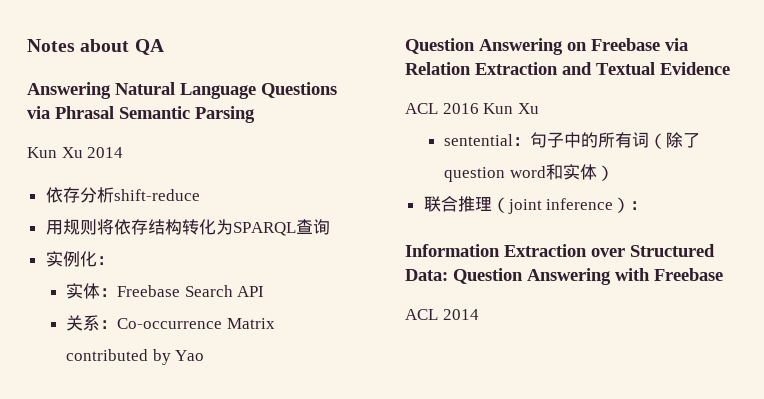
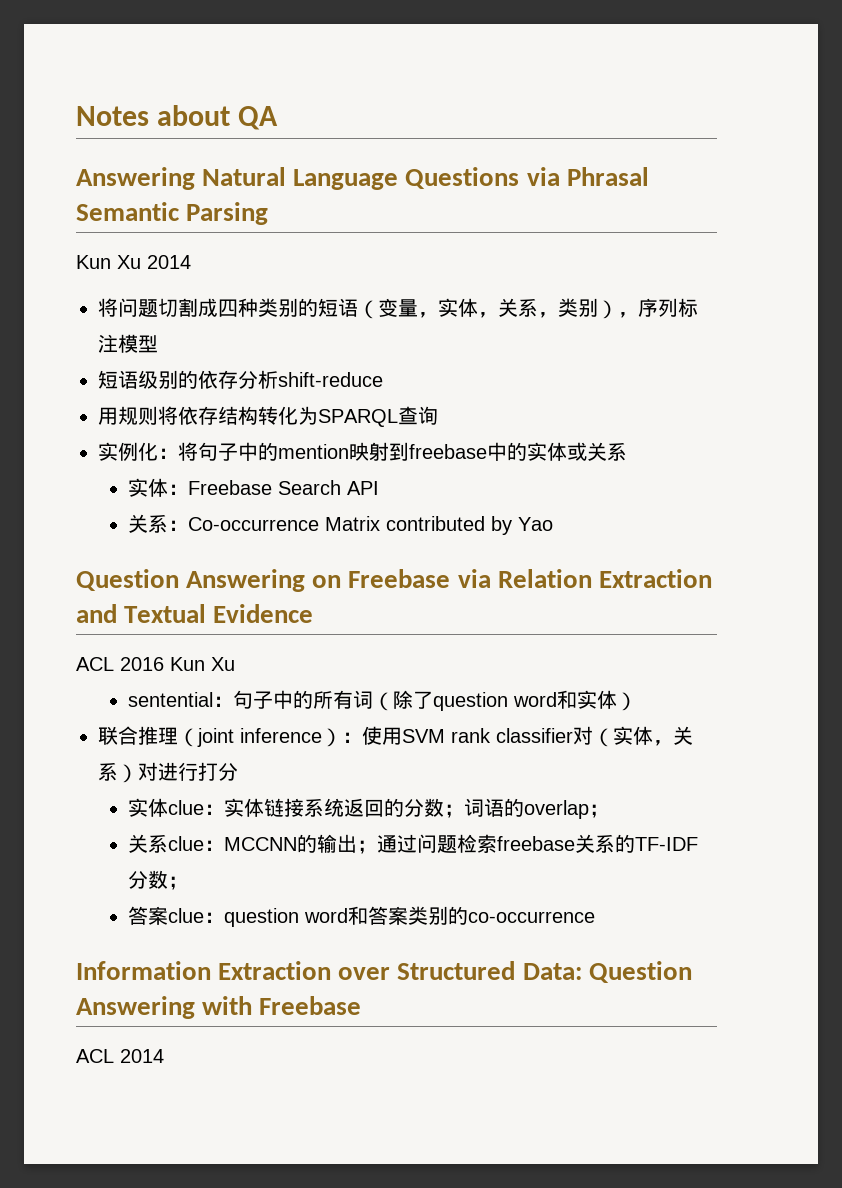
- 依存分析shift-reduce
+ 将问题切割成四种类别的短语（变量，实体，关系，类别），序列标注模型
+ 短语级别的依存分析shift-reduce
- 实例化：
+ 实例化：将句子中的mention映射到freebase中的实体或关系
- 联合推理（joint inference）：
+ 联合推理（joint inference）：使用SVM rank classifier对（实体，关系）对进行打分
+ 实体clue：实体链接系统返回的分数；词语的overlap；
+ 关系clue：MCCNN的输出；通过问题检索freebase关系的TF-IDF分数；
+ 答案clue：question word和答案类别的co-occurrence

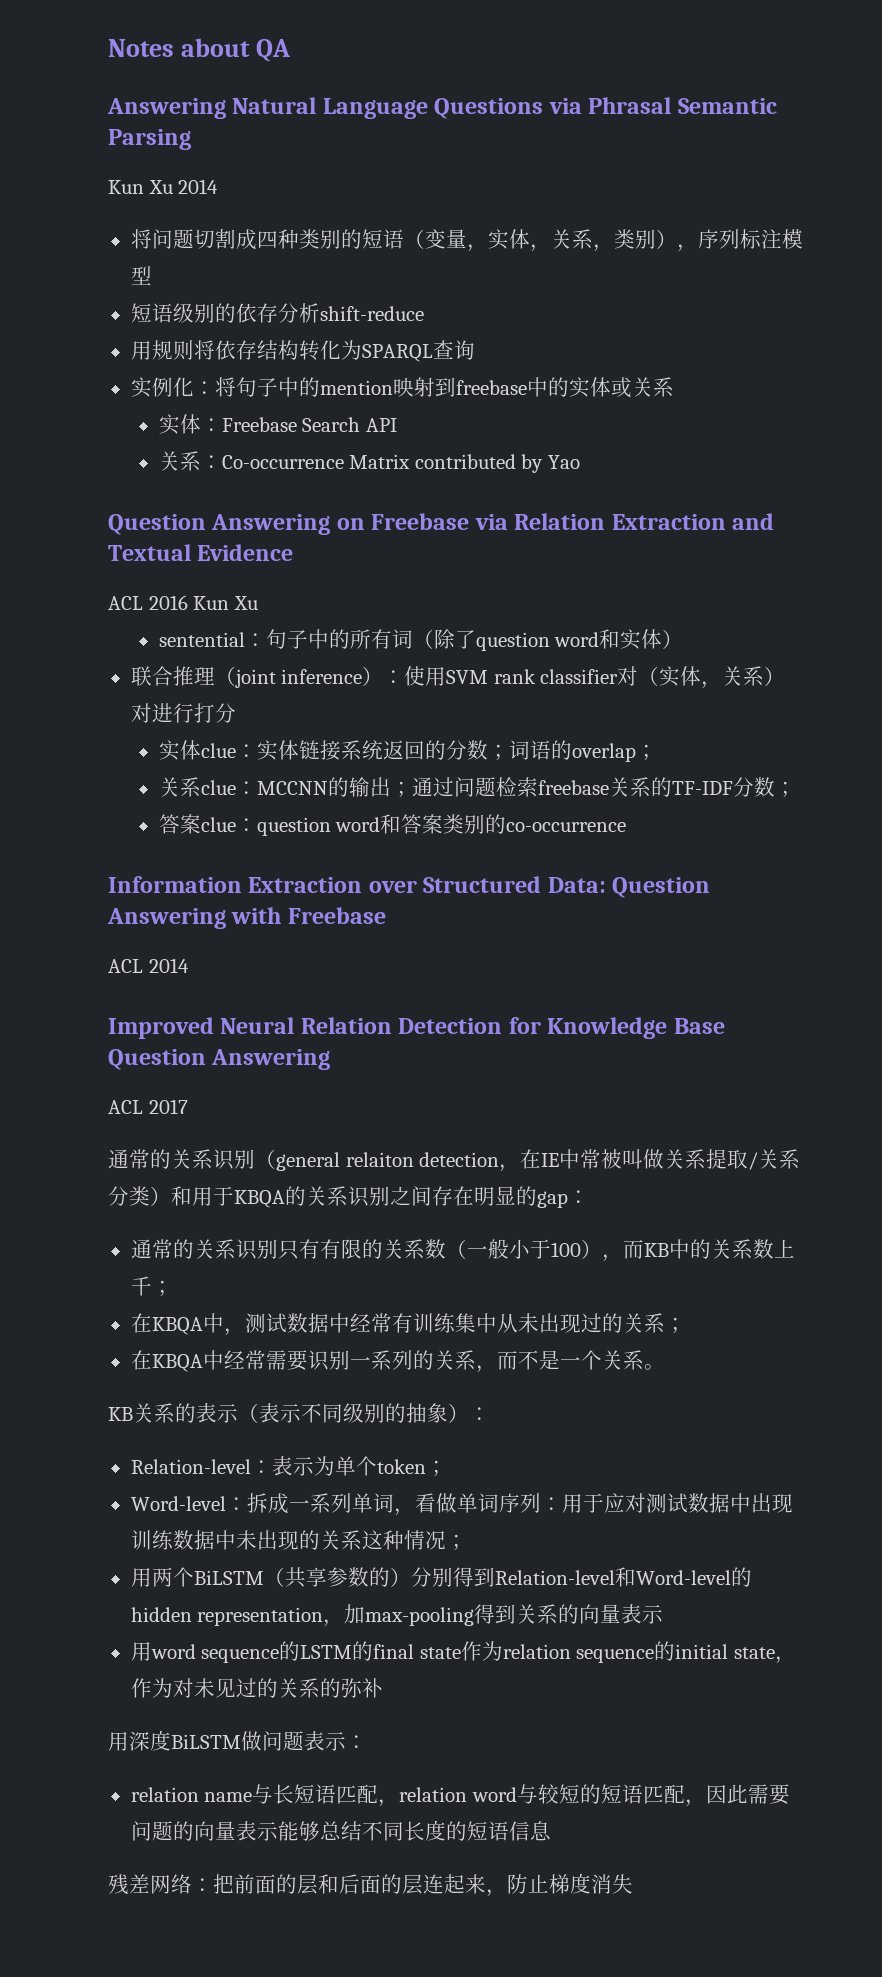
+ Improved Neural Relation Detection for Knowledge Base Question Answering
+ ACL 2017
+ 通常的关系识别（general relaiton detection，在IE中常被叫做关系提取/关系分类）和用于KBQA的关系识别之间存在明显的gap：
+ 通常的关系识别只有有限的关系数（一般小于100），而KB中的关系数上千；
+ 在KBQA中，测试数据中经常有训练集中从未出现过的关系；
+ 在KBQA中经常需要识别一系列的关系，而不是一个关系。
+ KB关系的表示（表示不同级别的抽象）：
+ Relation-level：表示为单个token；
+ Word-level：拆成一系列单词，看做单词序列：用于应对测试数据中出现训练数据中未出现的关系这种情况；
+ 用两个BiLSTM（共享参数的）分别得到Relation-level和Word-level的hidden representation，加max-pooling得到关系的向量表示
+ 用word sequence的LSTM的final state作为relation sequence的initial state，作为对未见过的关系的弥补
+ 用深度BiLSTM做问题表示：
+ relation name与长短语匹配，relation word与较短的短语匹配，因此需要问题的向量表示能够总结不同长度的短语信息
+ 残差网络：把前面的层和后面的层连起来，防止梯度消失

